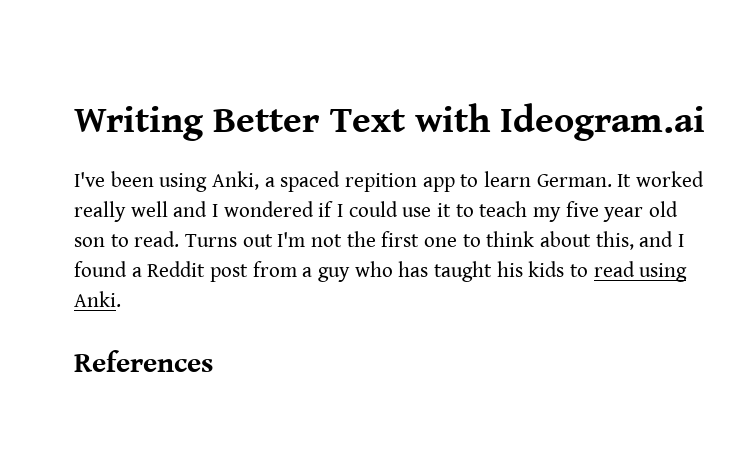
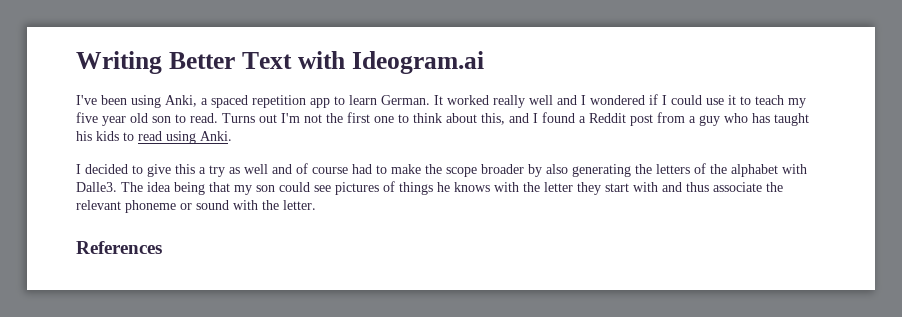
- I've been using Anki, a spaced repition app to learn German.
+ I've been using Anki, a spaced repetition app to learn German.
+ I decided to give this a try as well and of course had to make the scope broader by also generating the letters of the alphabet with Dalle3. The idea being that my son could see pictures of things he knows with the letter they start with and thus associate the relevant phoneme or sound with the letter.

